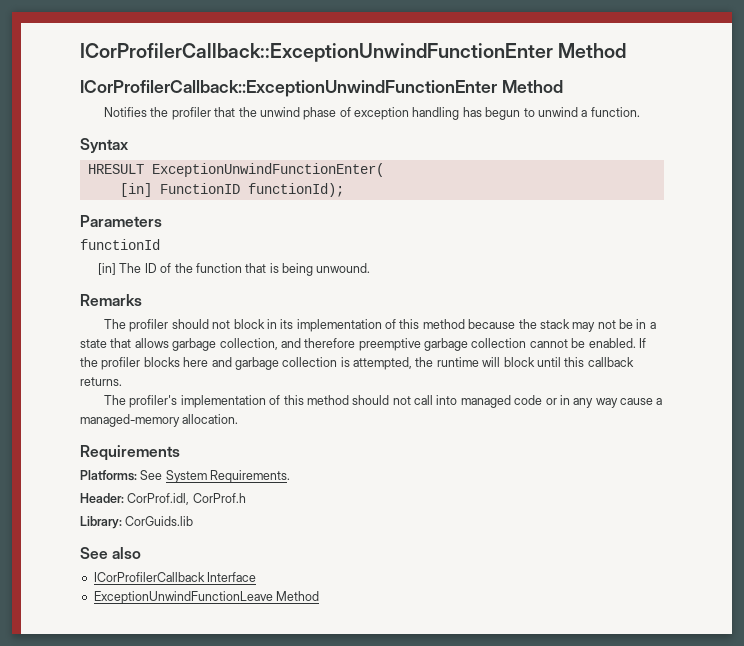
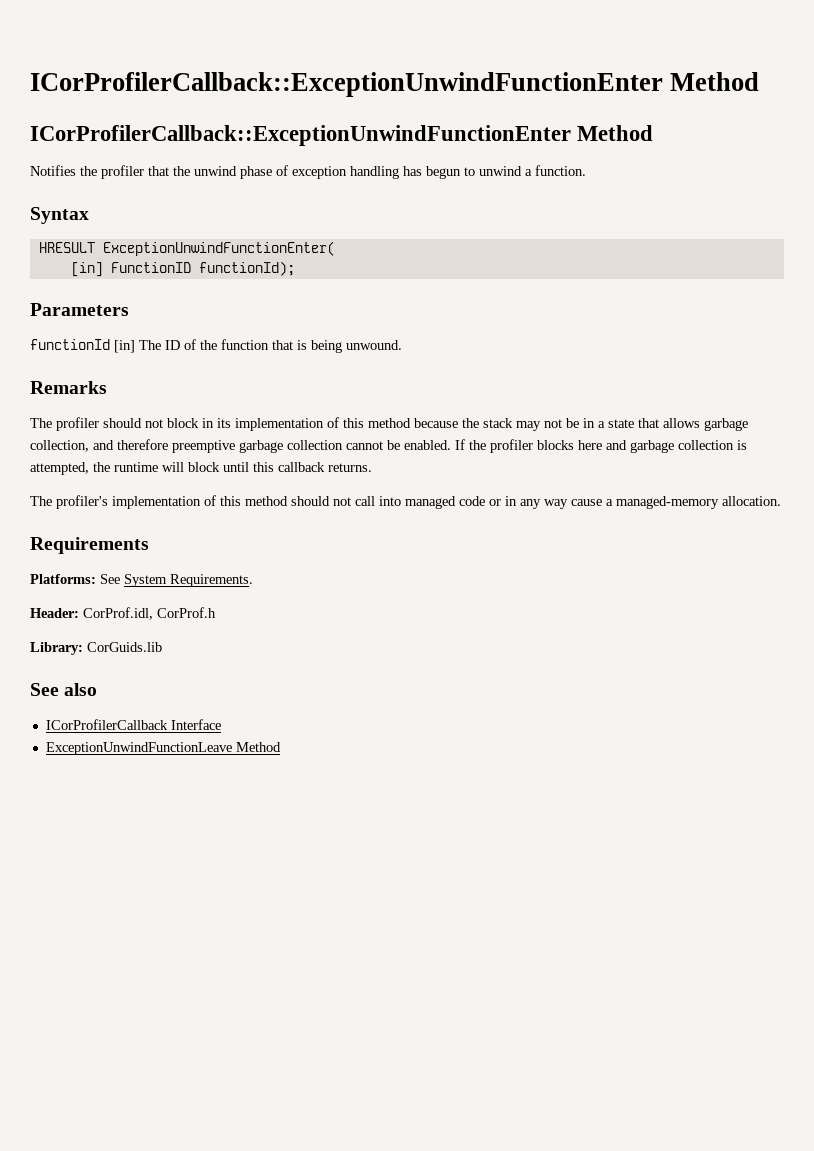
- functionId
- [in] The ID of the function that is being unwound.
+ functionId [in] The ID of the function that is being unwound.

